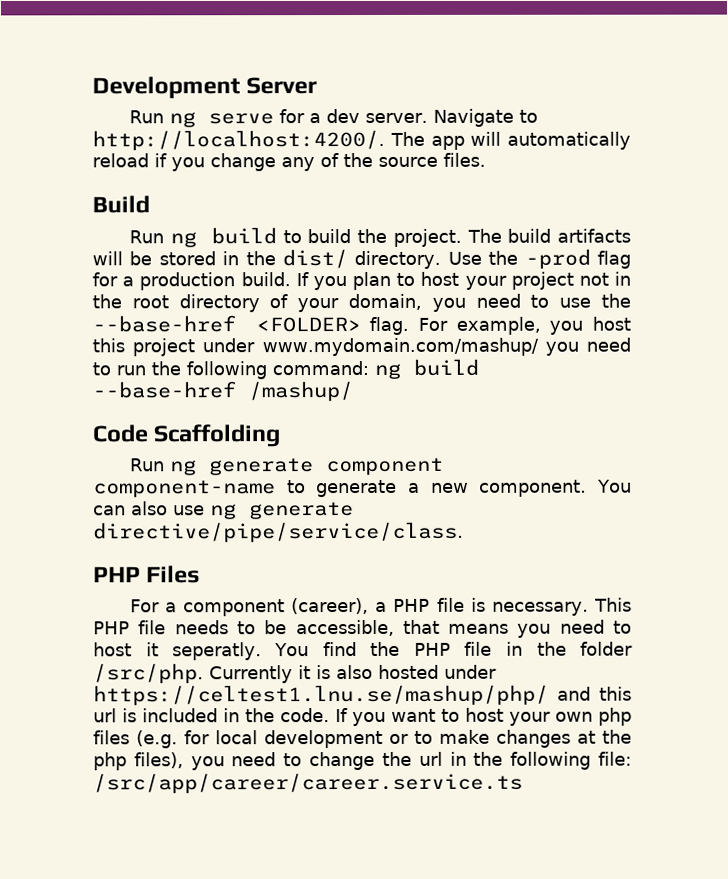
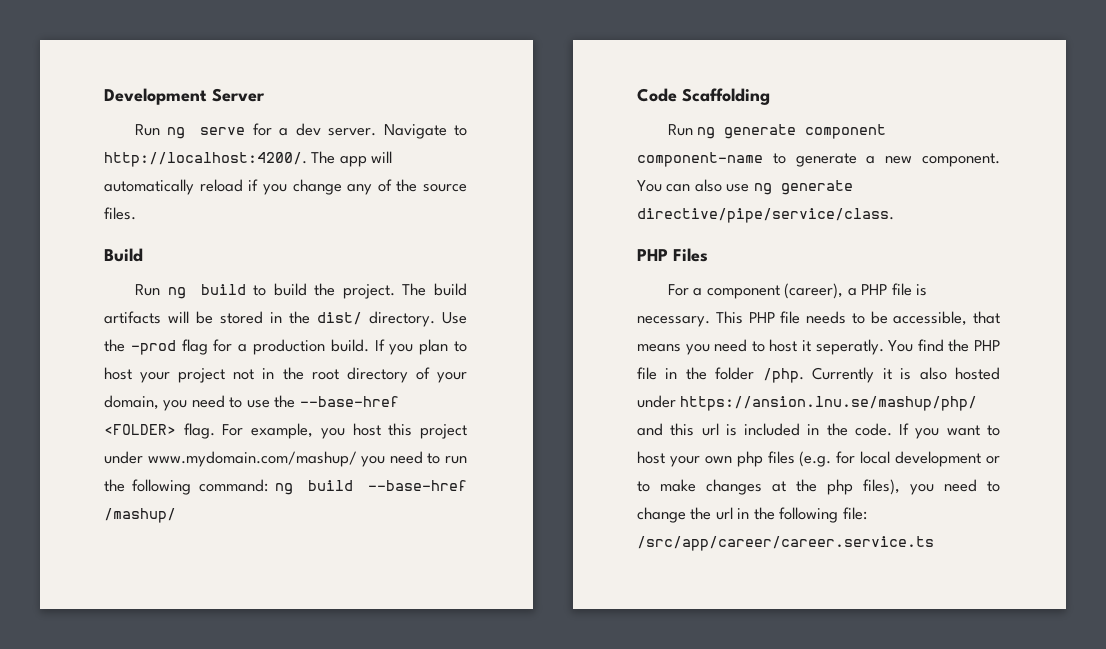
- You find the PHP file in the folder /src/php.
+ You find the PHP file in the folder /php.
- Currently it is also hosted under https://celtest1.lnu.se/mashup/php/ and this url is included in the code.
+ Currently it is also hosted under https://ansion.lnu.se/mashup/php/ and this url is included in the code.

